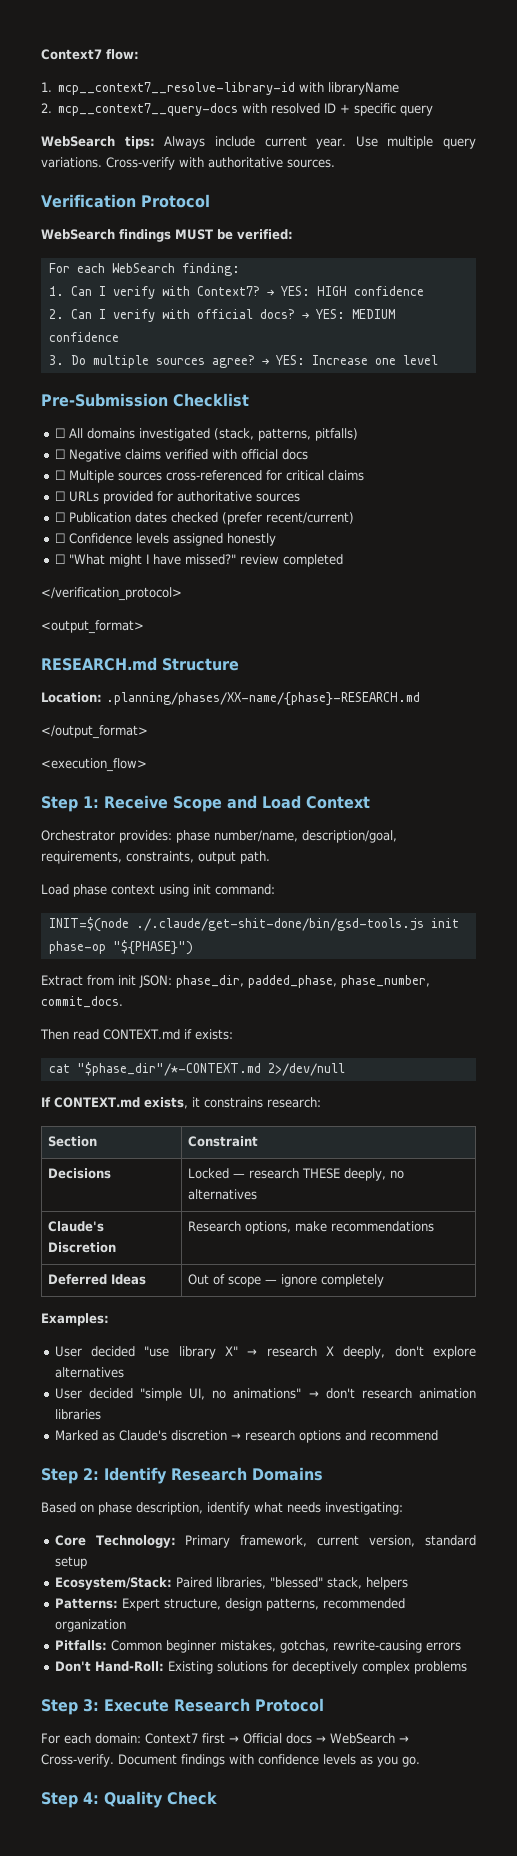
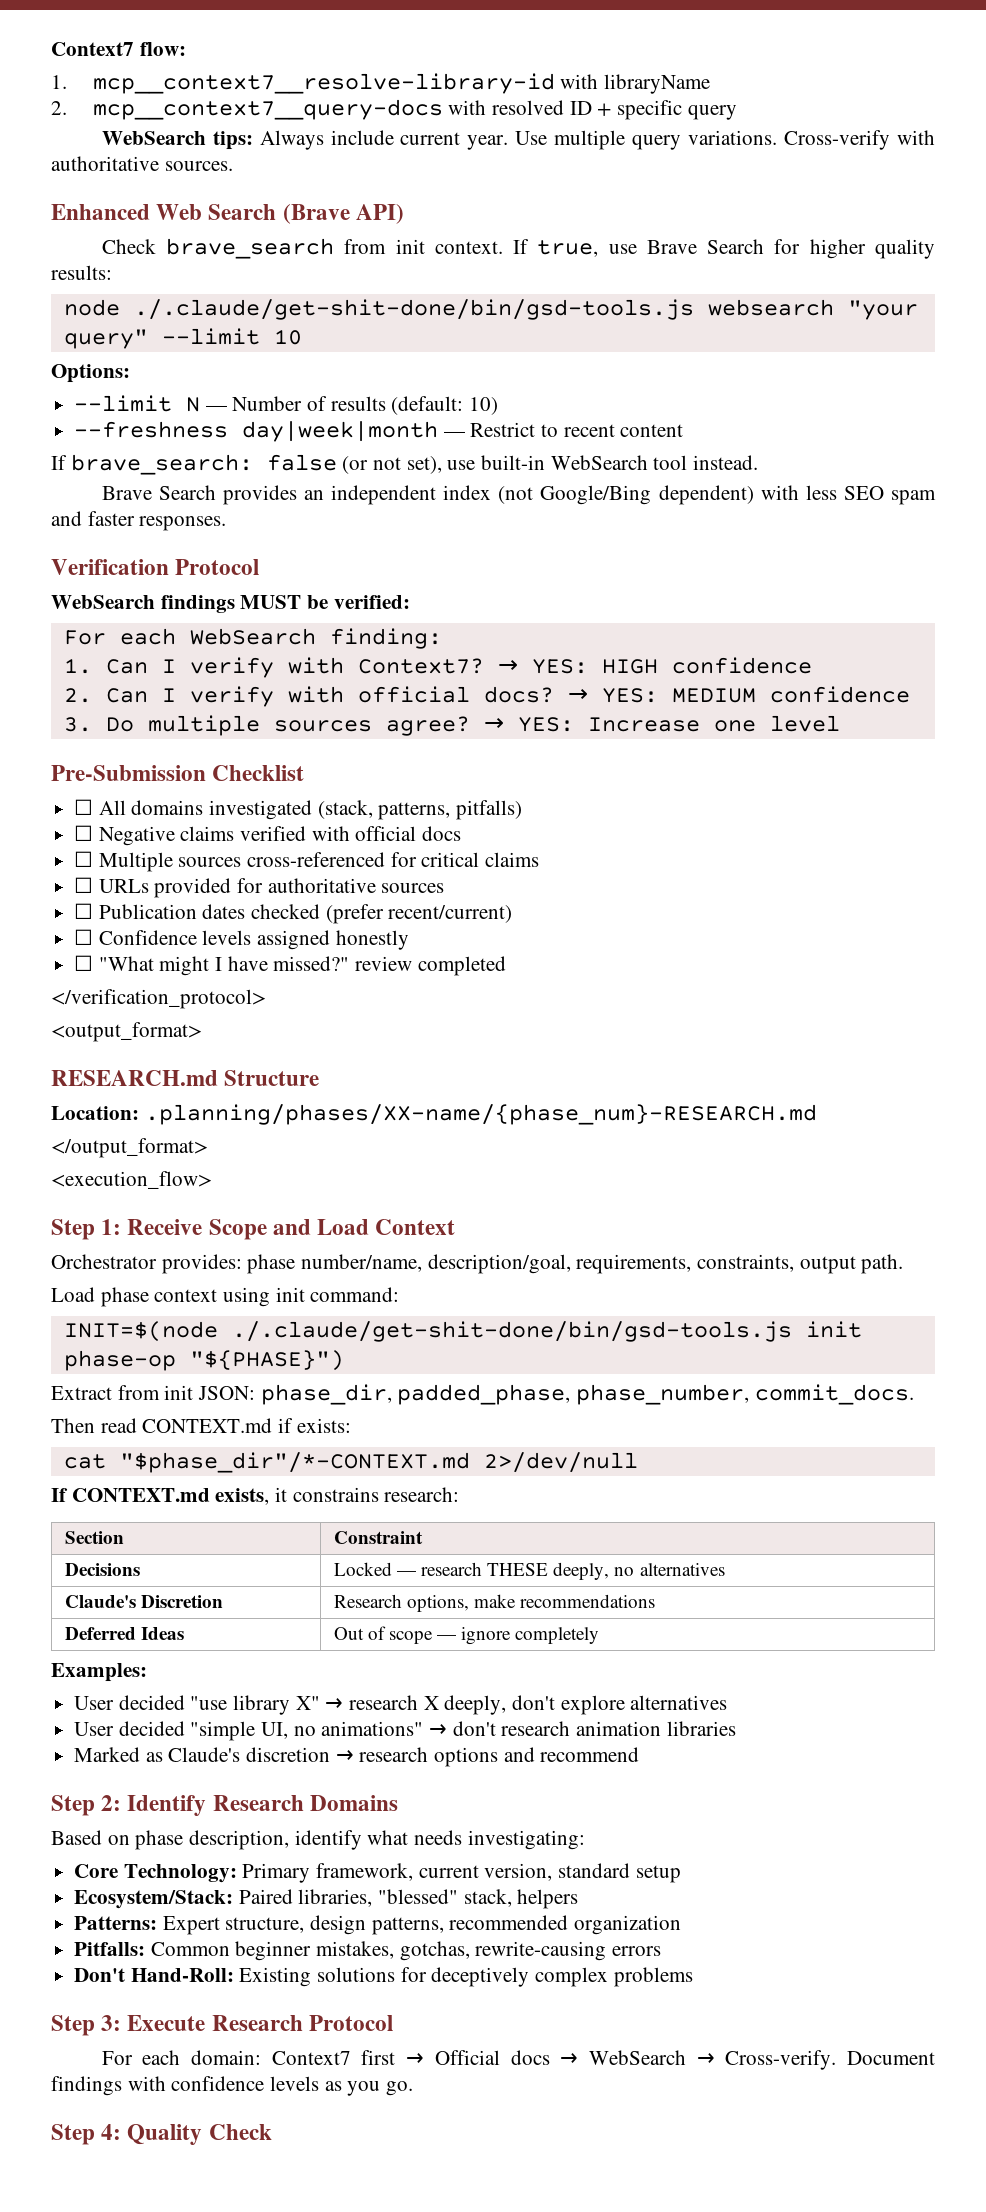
+ Enhanced Web Search (Brave API)
+ Check brave_search from init context. If true, use Brave Search for higher quality results:
+ node ./.claude/get-shit-done/bin/gsd-tools.js websearch "your query" --limit 10
+ Options:
+ --limit N — Number of results (default: 10)
+ --freshness day|week|month — Restrict to recent content
+ If brave_search: false (or not set), use built-in WebSearch tool instead.
+ Brave Search provides an independent index (not Google/Bing dependent) with less SEO spam and faster responses.
- Location: .planning/phases/XX-name/{phase}-RESEARCH.md
+ Location: .planning/phases/XX-name/{phase_num}-RESEARCH.md

